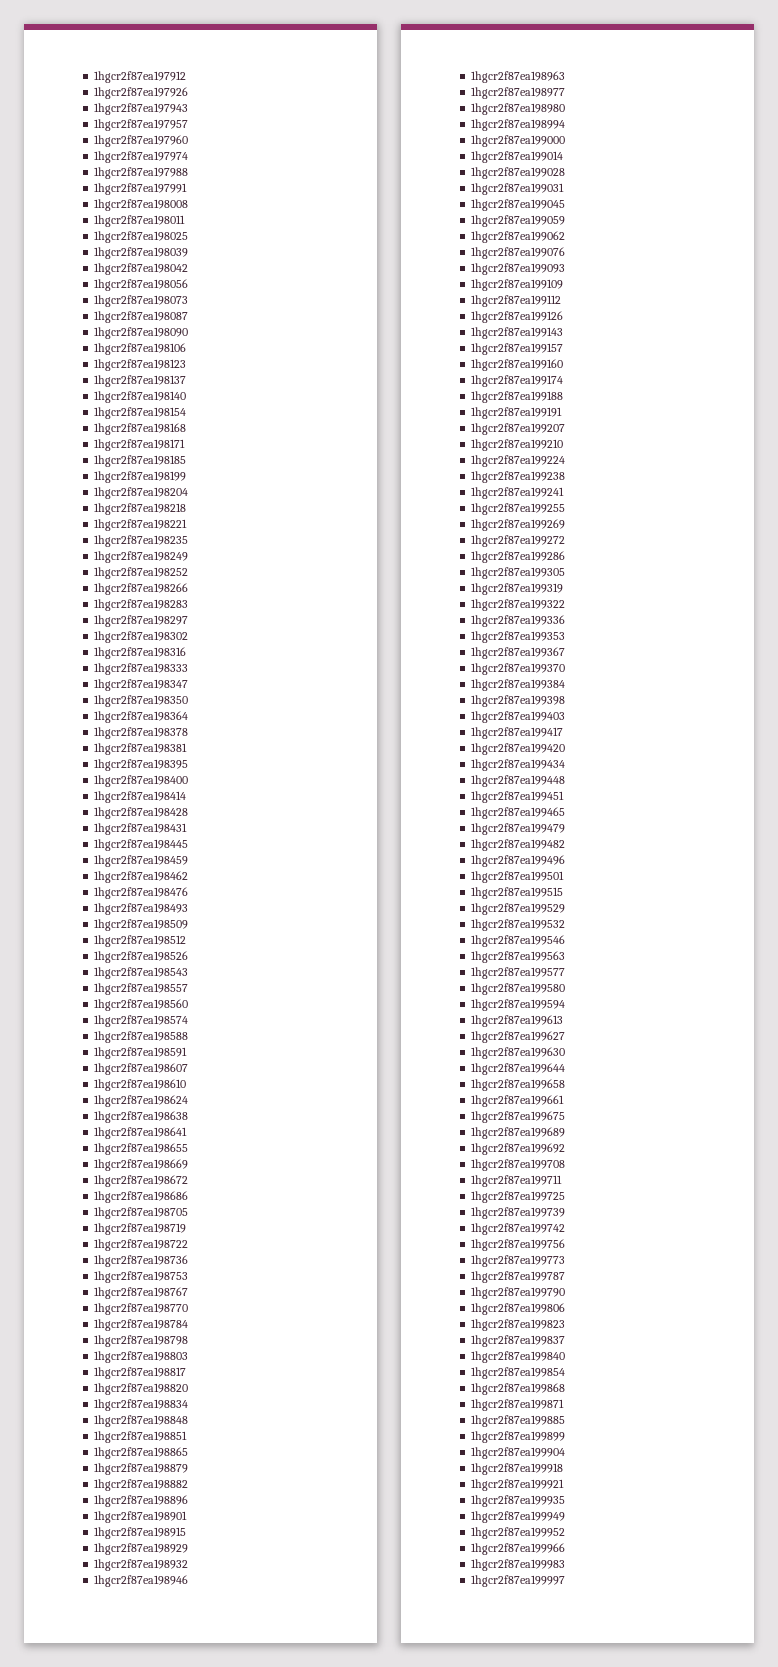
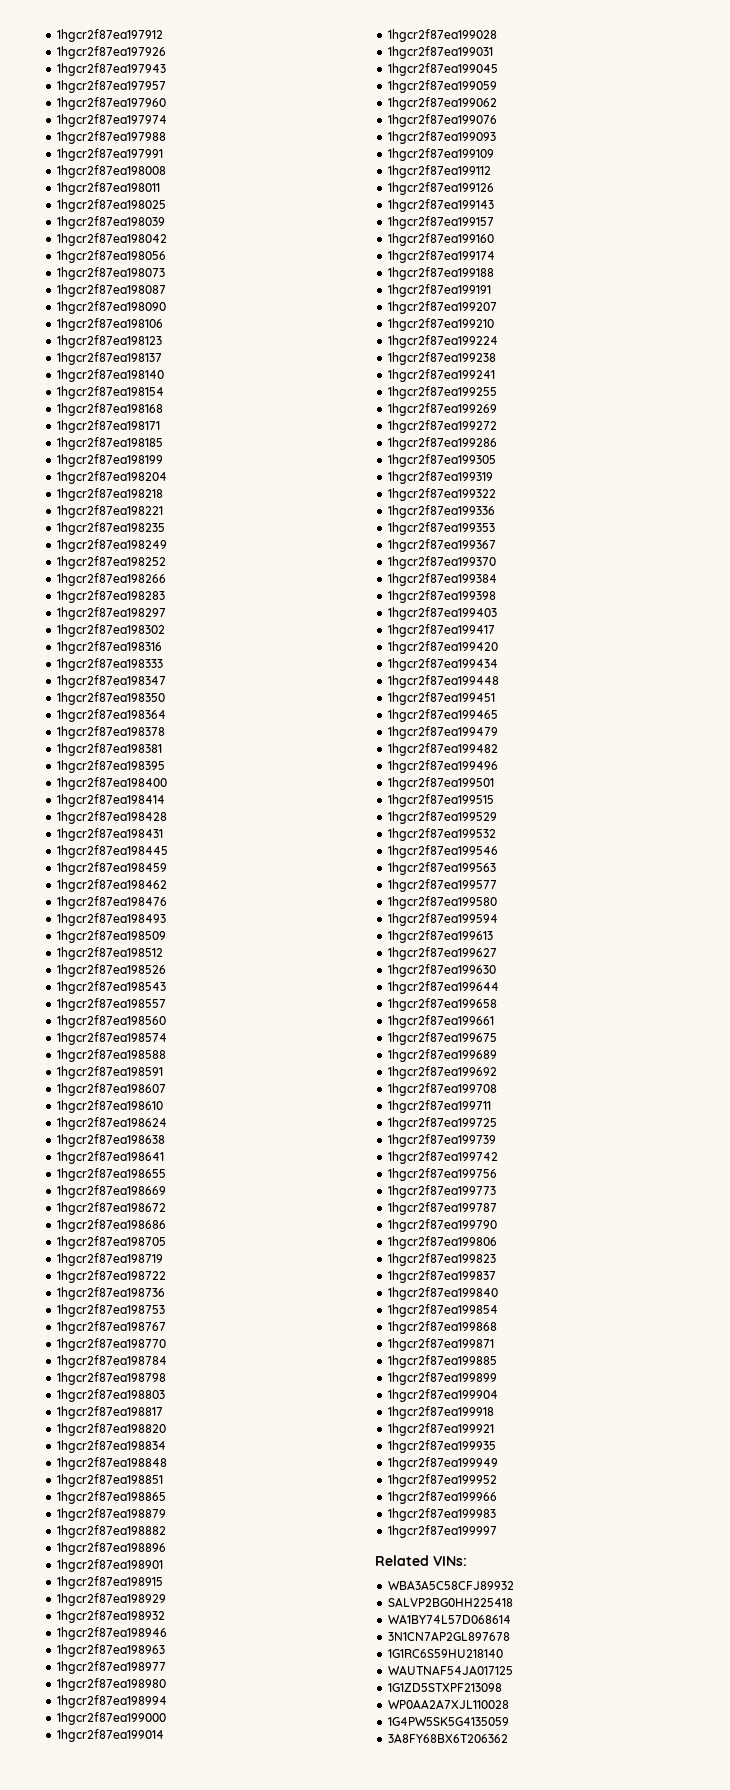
+ Related VINs:
+ WBA3A5C58CFJ89932
+ SALVP2BG0HH225418
+ WA1BY74L57D068614
+ 3N1CN7AP2GL897678
+ 1G1RC6S59HU218140
+ WAUTNAF54JA017125
+ 1G1ZD5STXPF213098
+ WP0AA2A7XJL110028
+ 1G4PW5SK5G4135059
+ 3A8FY68BX6T206362

